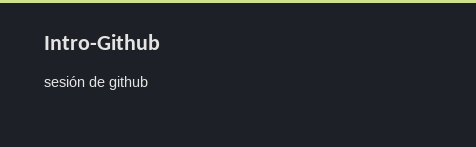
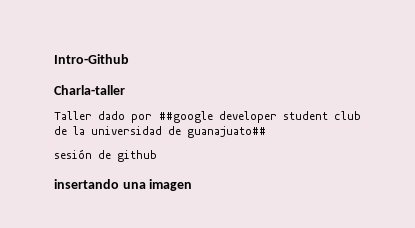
+ Charla-taller
+ Taller dado por ##google developer student club de la universidad de guanajuato##
+ insertando una imagen

